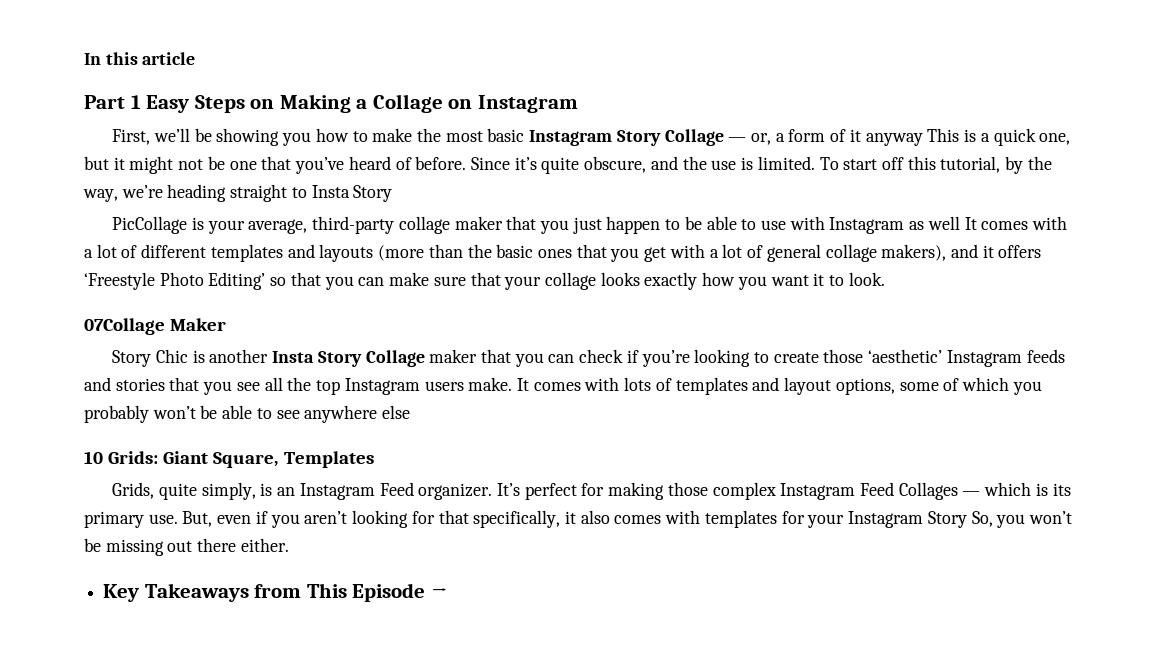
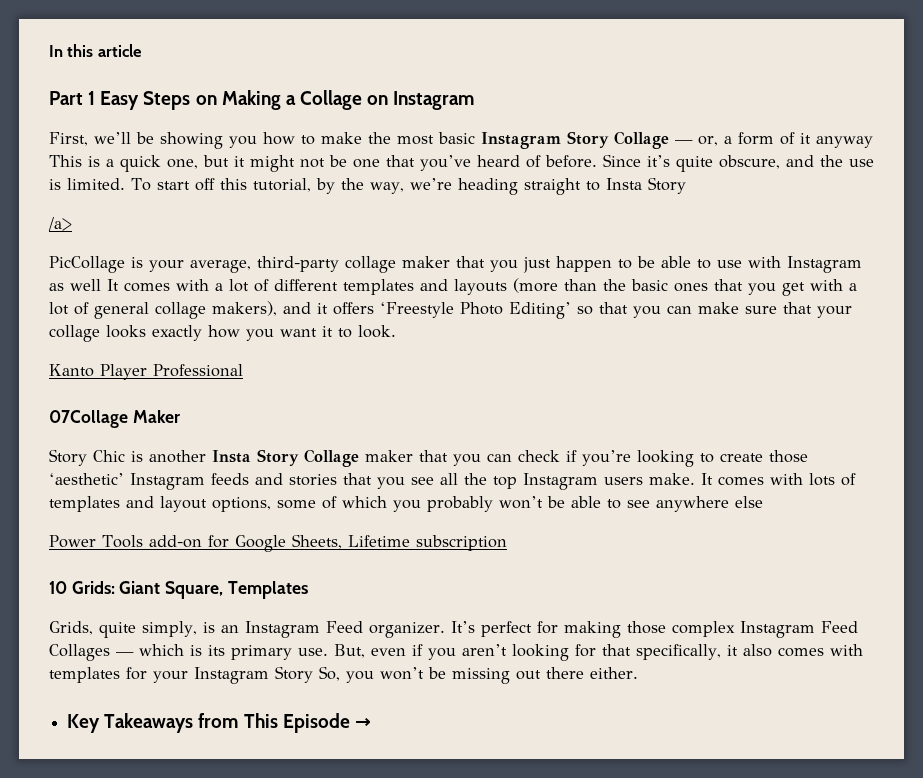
+ /a>
+ Kanto Player Professional
+ Power Tools add-on for Google Sheets, Lifetime subscription

